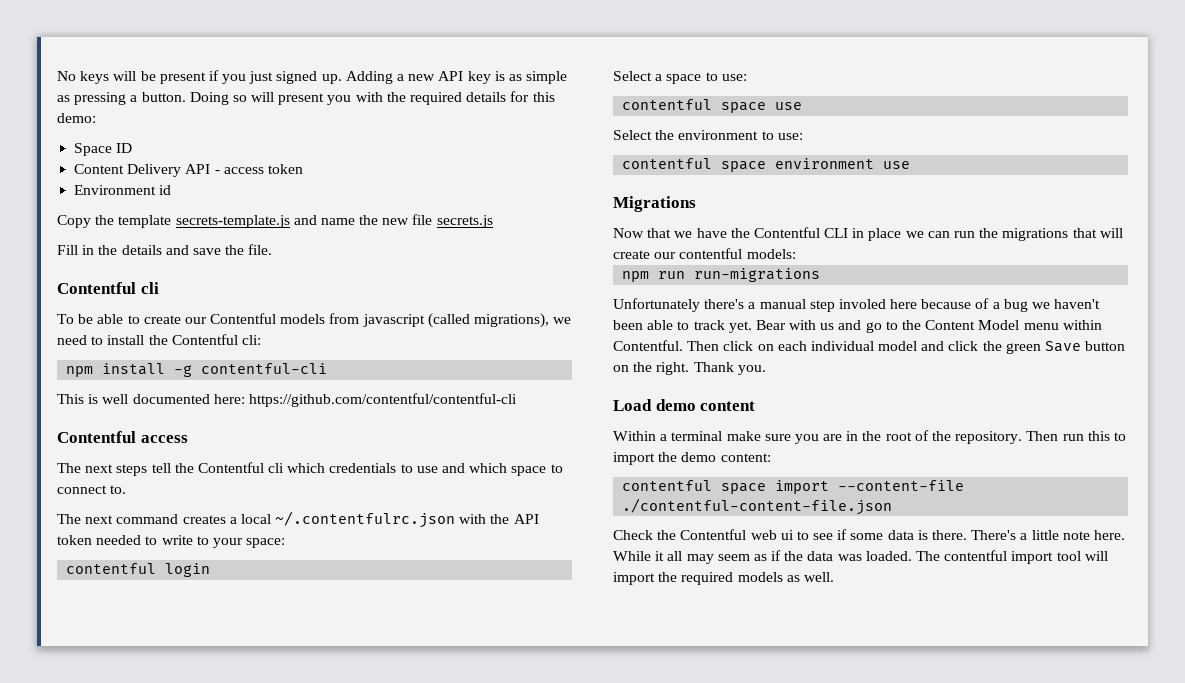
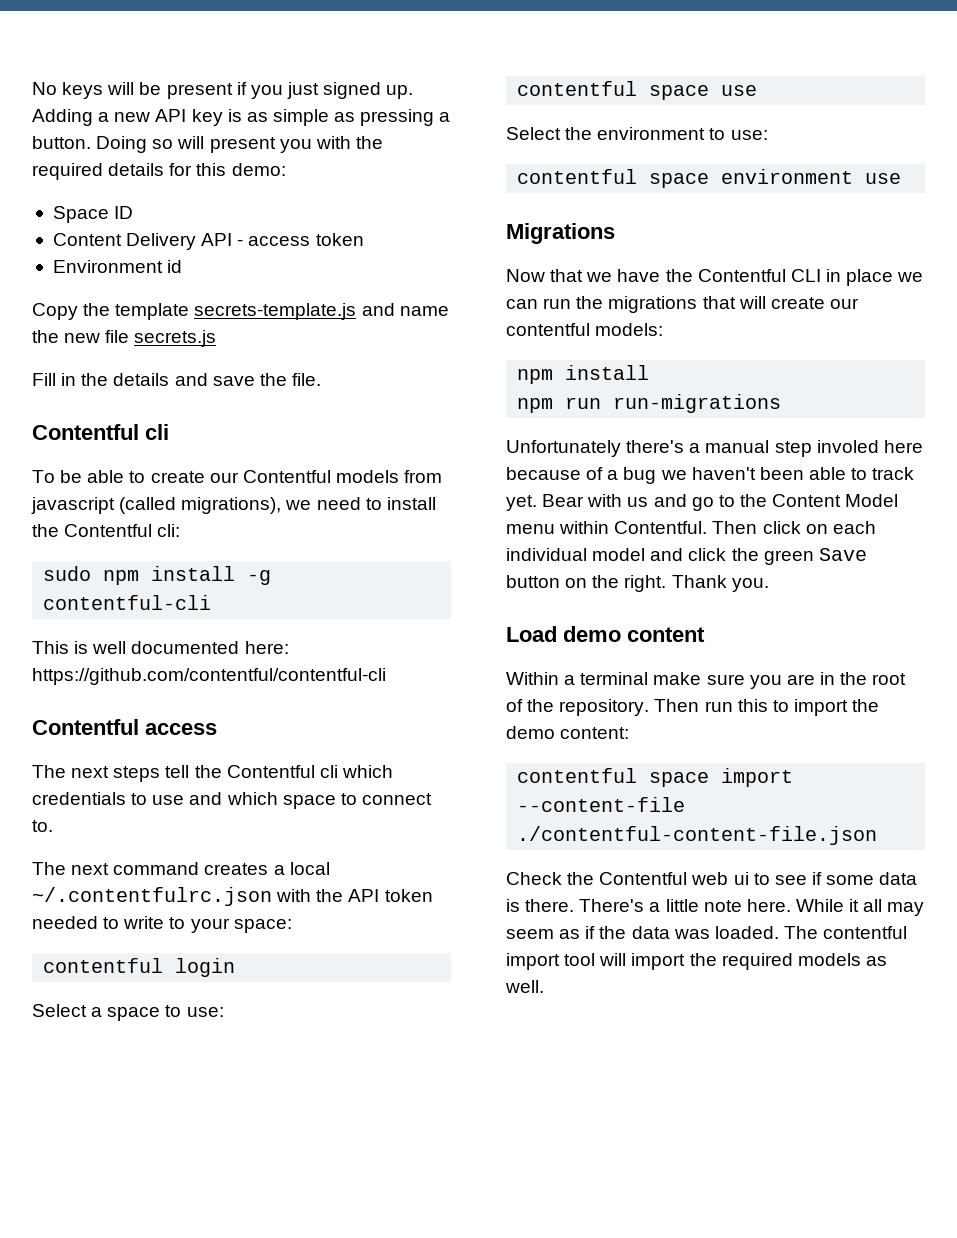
- npm install -g contentful-cli
+ sudo npm install -g contentful-cli
  Now that we have the Contentful CLI in place we can run the migrations that will create our contentful models:
+ npm install

